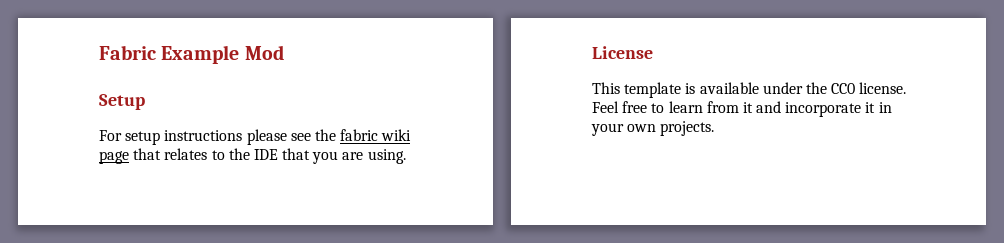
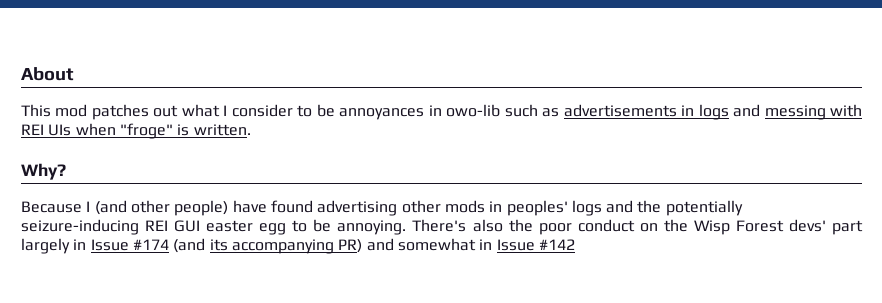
- Fabric Example Mod
- Setup
- For setup instructions please see the fabric wiki page that relates to the IDE that you are using.
- License
- This template is available under the CC0 license. Feel free to learn from it and incorporate it in your own projects.
+ About
+ This mod patches out what I consider to be annoyances in owo-lib such as advertisements in logs and messing with REI UIs when "froge" is written.
+ Why?
+ Because I (and other people) have found advertising other mods in peoples' logs and the potentially seizure-inducing REI GUI easter egg to be annoying. There's also the poor conduct on the Wisp Forest devs' part largely in Issue #174 (and its accompanying PR) and somewhat in Issue #142

